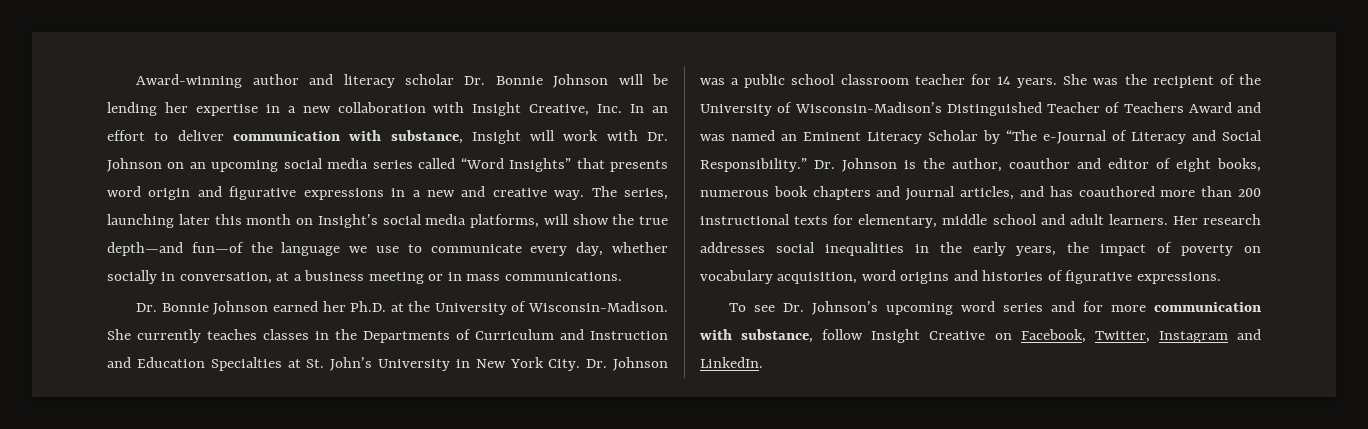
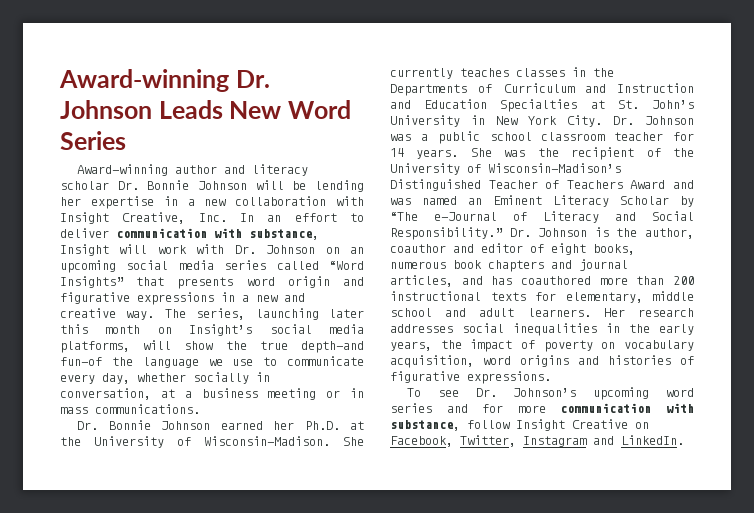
+ Award-winning Dr. Johnson Leads New Word Series

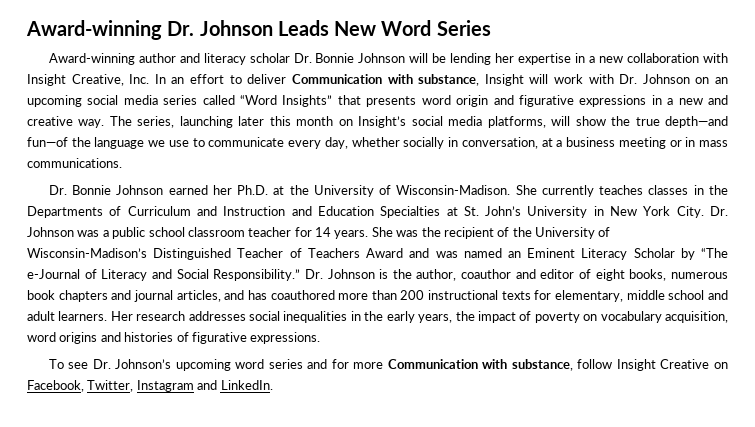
- Award-winning author and literacy scholar Dr. Bonnie Johnson will be lending her expertise in a new collaboration with Insight Creative, Inc. In an effort to deliver communication with substance, Insight will work with Dr. Johnson on an upcoming social media series called “Word Insights” that presents word origin and figurative expressions in a new and creative way.
+ Award-winning author and literacy scholar Dr. Bonnie Johnson will be lending her expertise in a new collaboration with Insight Creative, Inc. In an effort to deliver Communication with substance, Insight will work with Dr. Johnson on an upcoming social media series called “Word Insights” that presents word origin and figurative expressions in a new and creative way.
- To see Dr. Johnson’s upcoming word series and for more communication with substance, follow Insight Creative on Facebook, Twitter, Instagram and LinkedIn.
+ To see Dr. Johnson’s upcoming word series and for more Communication with substance, follow Insight Creative on Facebook, Twitter, Instagram and LinkedIn.

